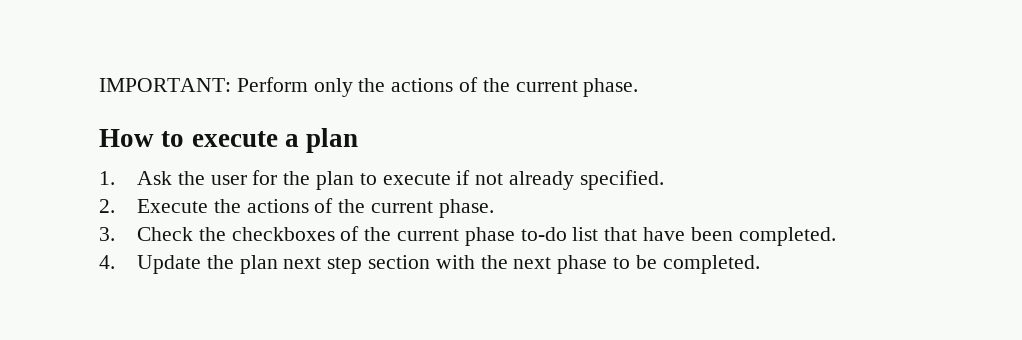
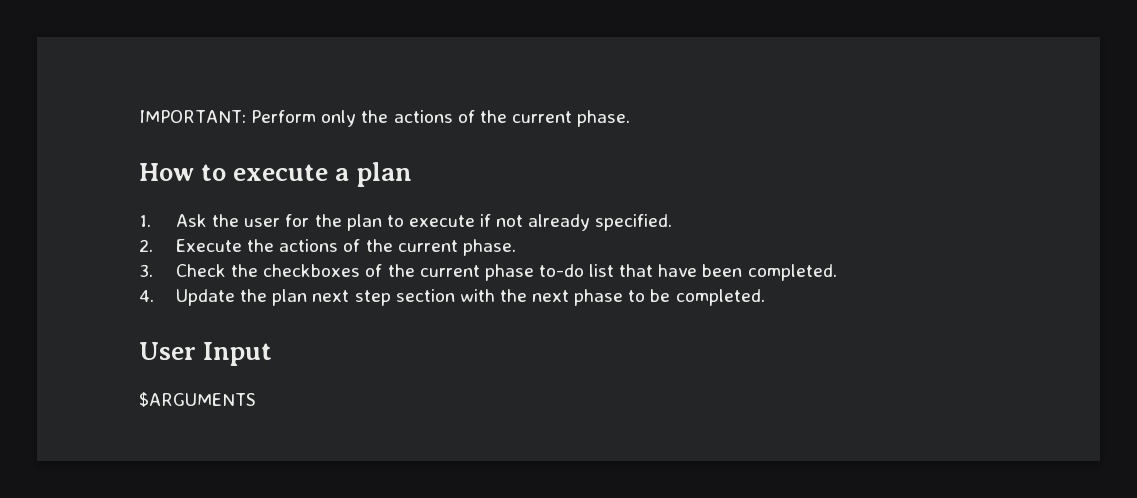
+ User Input
+ $ARGUMENTS

